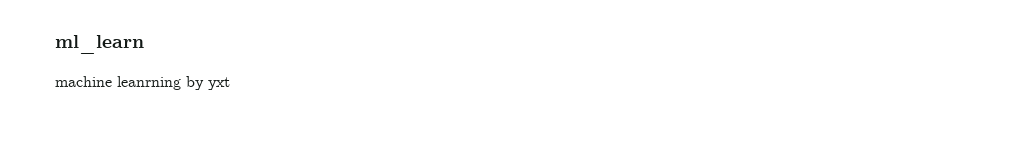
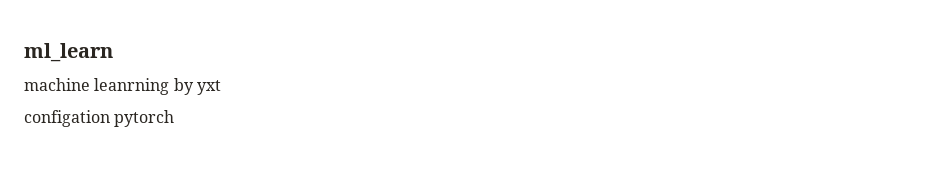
+ configation pytorch

